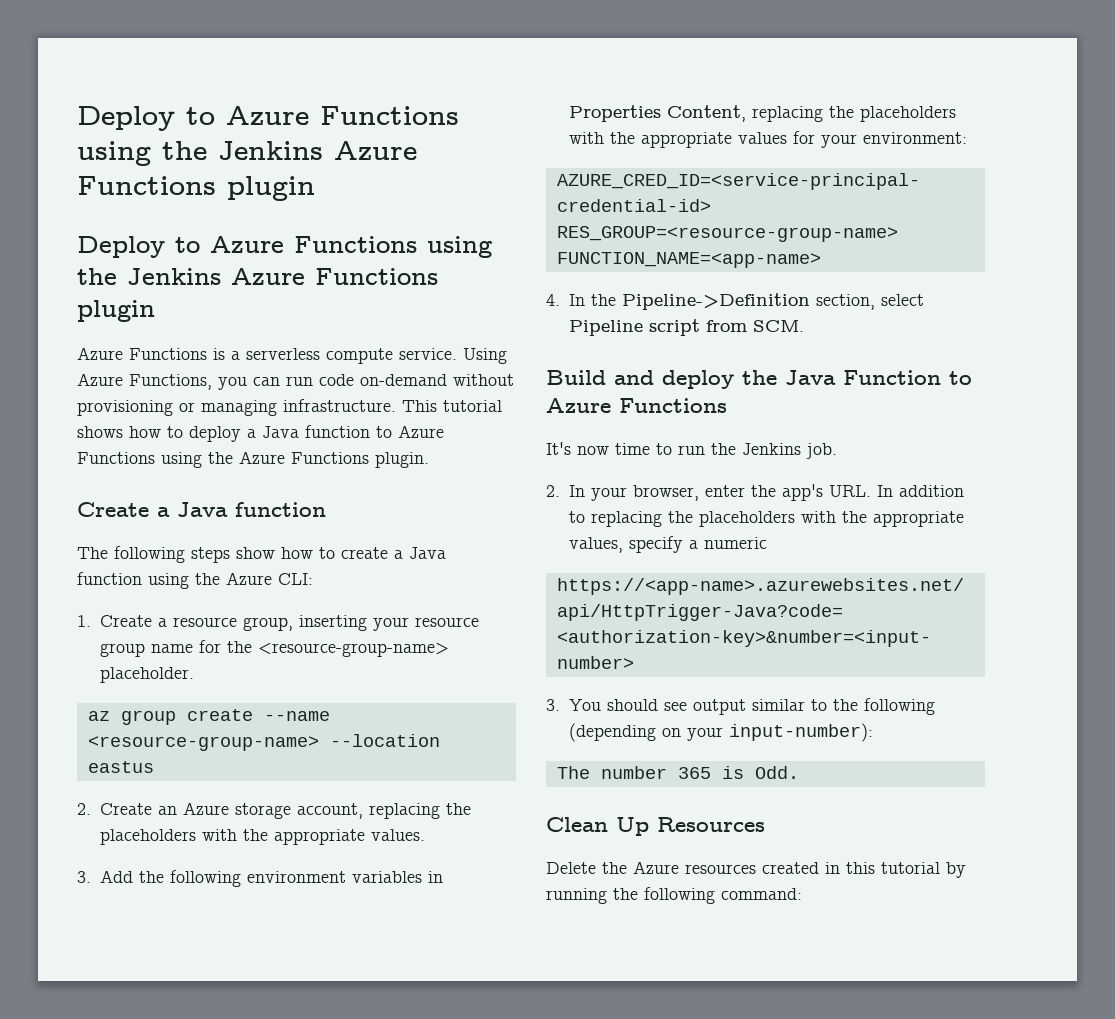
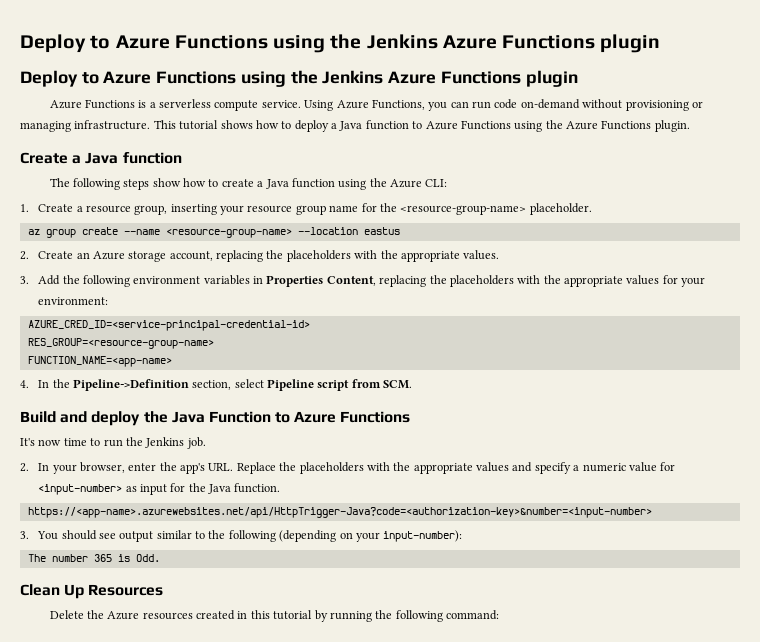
- 2. In your browser, enter the app's URL. In addition to replacing the placeholders with the appropriate values, specify a numeric
+ 2. In your browser, enter the app's URL. Replace the placeholders with the appropriate values and specify a numeric value for <input-number> as input for the Java function.

